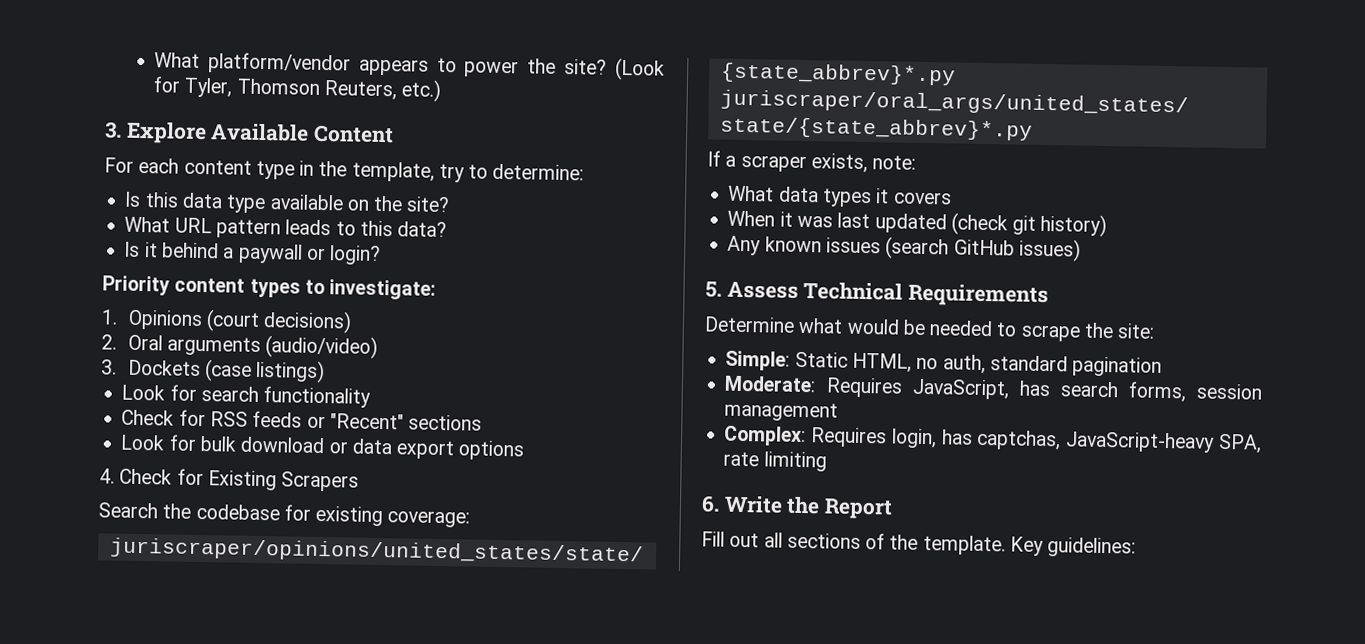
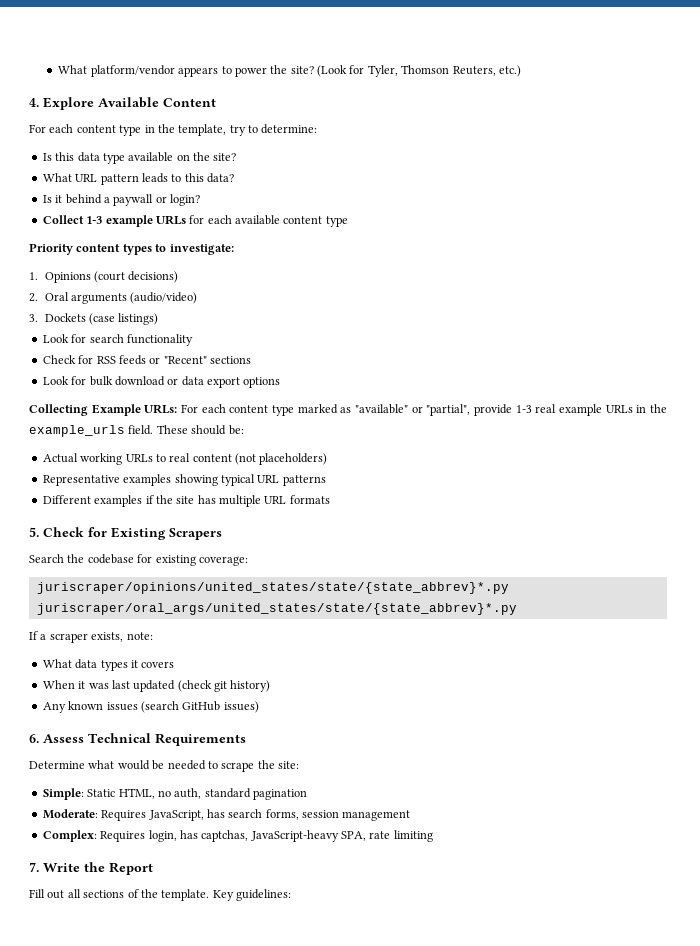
- 3. Explore Available Content
+ 4. Explore Available Content
+ Collect 1-3 example URLs for each available content type
- 4. Check for Existing Scrapers
+ Collecting Example URLs: For each content type marked as "available" or "partial", provide 1-3 real example URLs in the example_urls field. These should be:
+ Actual working URLs to real content (not placeholders)
+ Representative examples showing typical URL patterns
+ Different examples if the site has multiple URL formats
+ 5. Check for Existing Scrapers
- 5. Assess Technical Requirements
+ 6. Assess Technical Requirements
- 6. Write the Report
+ 7. Write the Report

